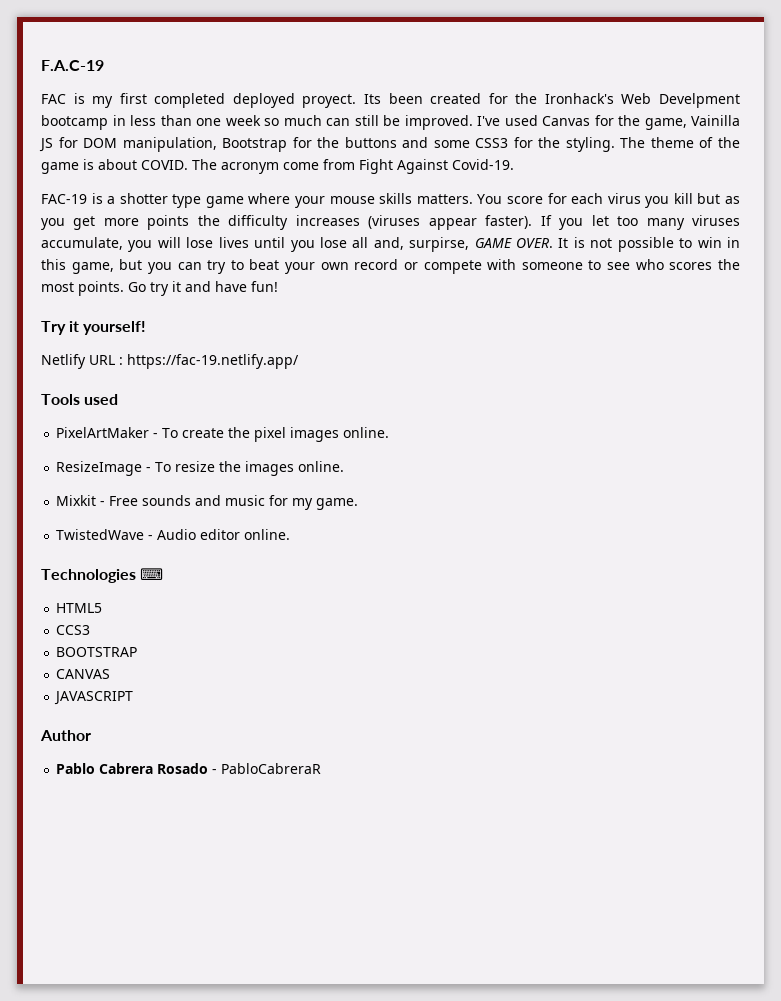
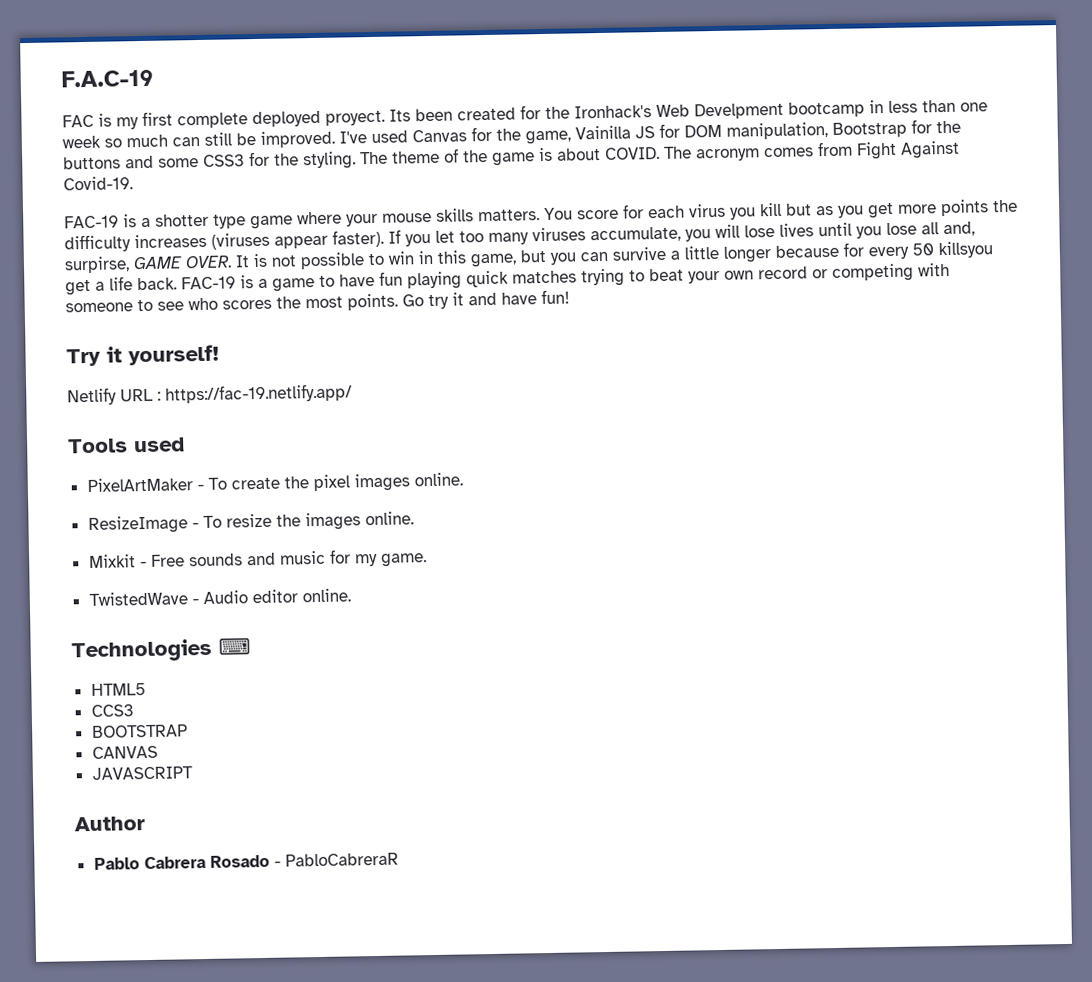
- FAC is my first completed deployed proyect.
+ FAC is my first complete deployed proyect.
- The acronym come from Fight Against Covid-19.
+ The acronym comes from Fight Against Covid-19.
- It is not possible to win in this game, but you can try to beat your own record or compete with someone to see who scores the most points.
+ It is not possible to win in this game, but you can survive a little longer because for every 50 killsyou get a life back. FAC-19 is a game to have fun playing quick matches trying to beat your own record or competing with someone to see who scores the most points.

